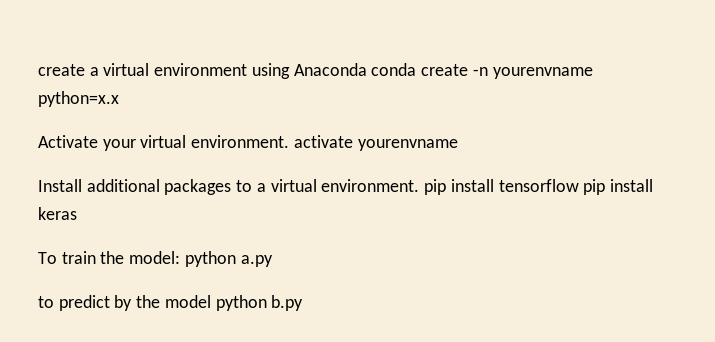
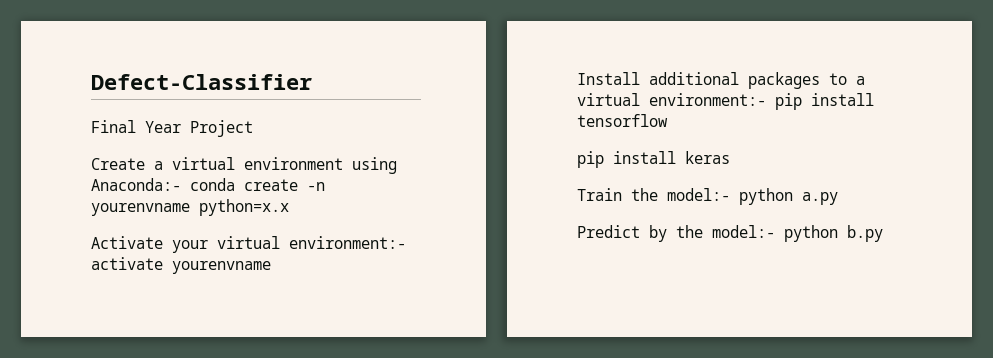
- create a virtual environment using Anaconda conda create -n yourenvname python=x.x
+ Defect-Classifier
+ Final Year Project
+ Create a virtual environment using Anaconda:- conda create -n yourenvname python=x.x
- Activate your virtual environment. activate yourenvname
+ Activate your virtual environment:- activate yourenvname
- Install additional packages to a virtual environment. pip install tensorflow pip install keras
+ Install additional packages to a virtual environment:- pip install tensorflow
+ pip install keras
- To train the model: python a.py
+ Train the model:- python a.py
- to predict by the model python b.py
+ Predict by the model:- python b.py

